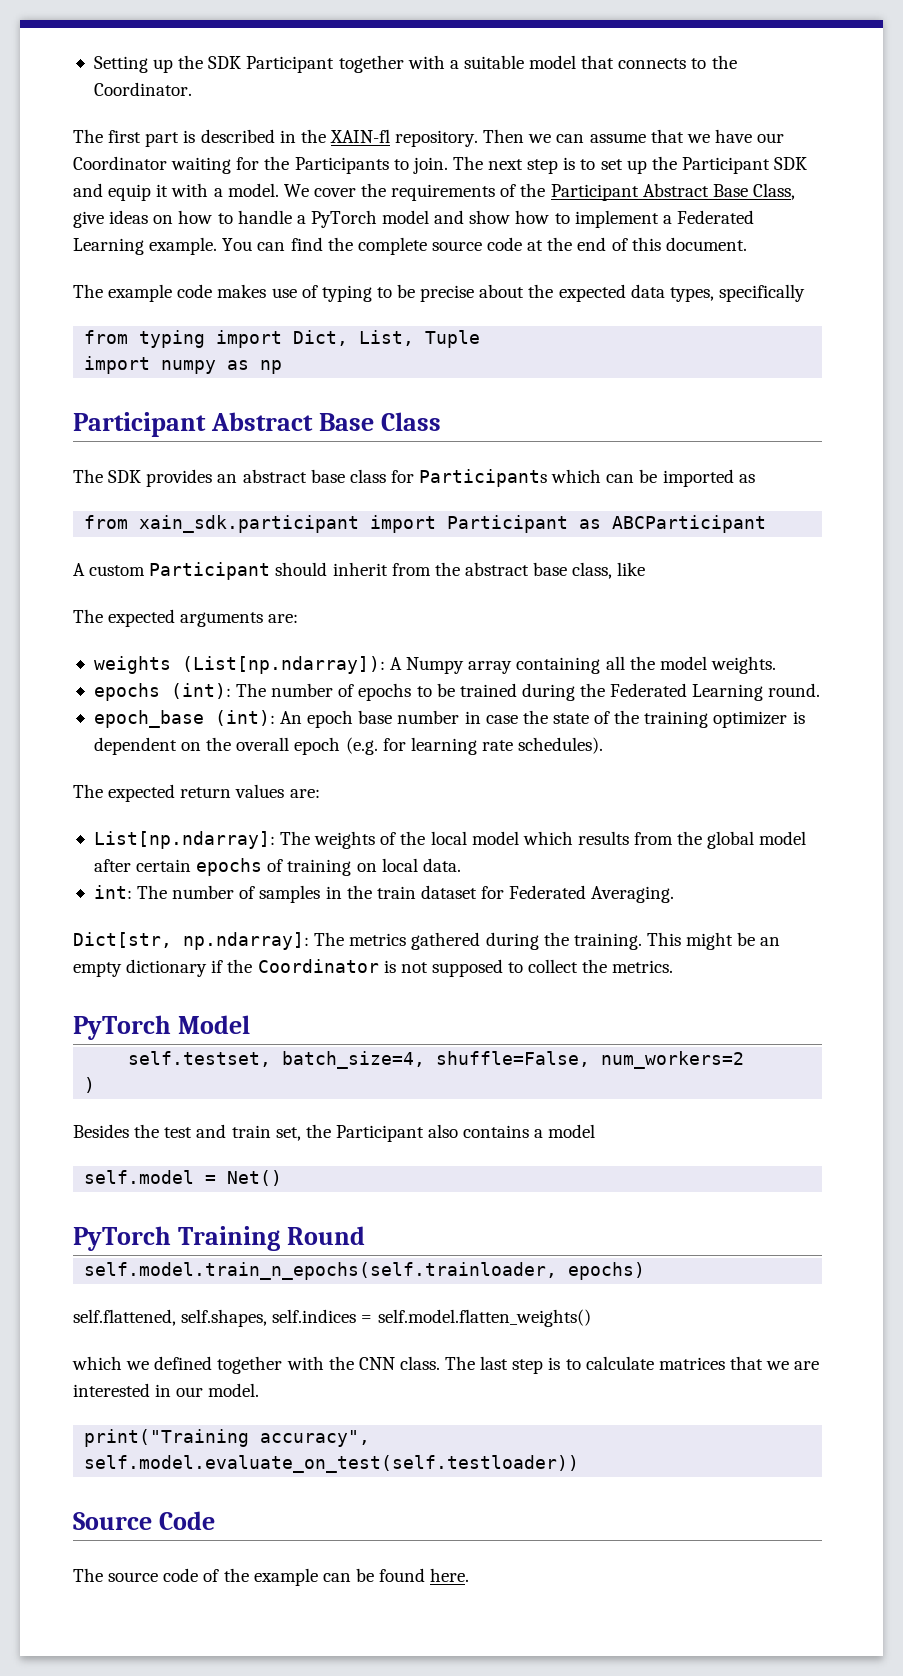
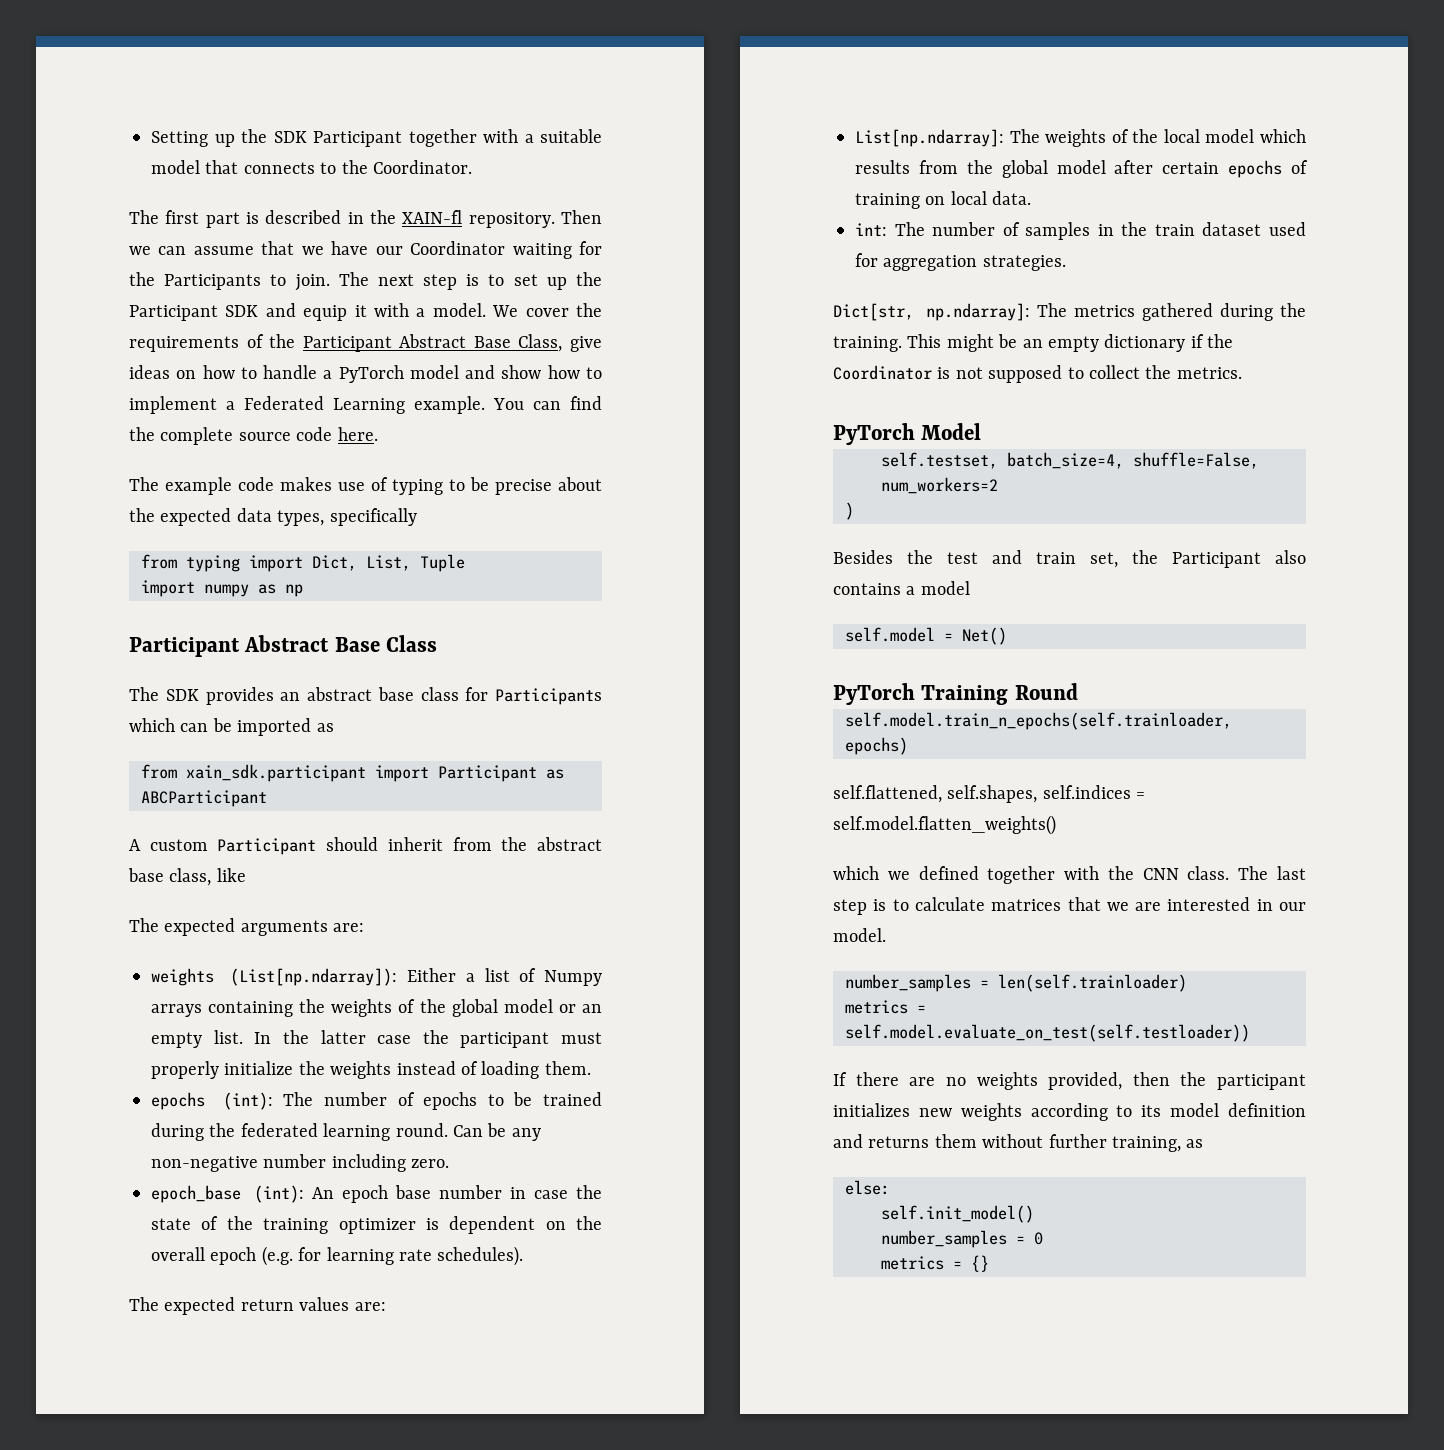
- You can find the complete source code at the end of this document.
+ You can find the complete source code here.
- weights (List[np.ndarray]): A Numpy array containing all the model weights.
+ weights (List[np.ndarray]): Either a list of Numpy arrays containing the weights of the global model or an empty list. In the latter case the participant must properly initialize the weights instead of loading them.
- epochs (int): The number of epochs to be trained during the Federated Learning round.
+ epochs (int): The number of epochs to be trained during the federated learning round. Can be any non-negative number including zero.
- int: The number of samples in the train dataset for Federated Averaging.
+ int: The number of samples in the train dataset used for aggregation strategies.
- print("Training accuracy", self.model.evaluate_on_test(self.testloader))
- Source Code
- The source code of the example can be found here.
+ number_samples = len(self.trainloader)
+ metrics = self.model.evaluate_on_test(self.testloader))
+ If there are no weights provided, then the participant initializes new weights according to its model definition and returns them without further training, as
+ else:
+ self.init_model()
+ number_samples = 0
+ metrics = {}

